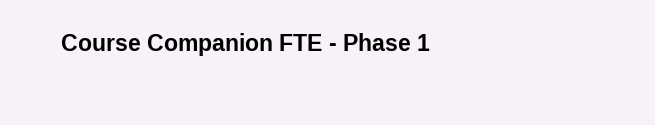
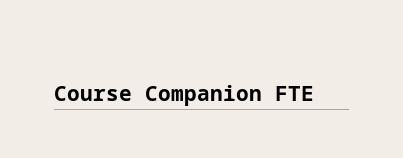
- Course Companion FTE - Phase 1
+ Course Companion FTE

